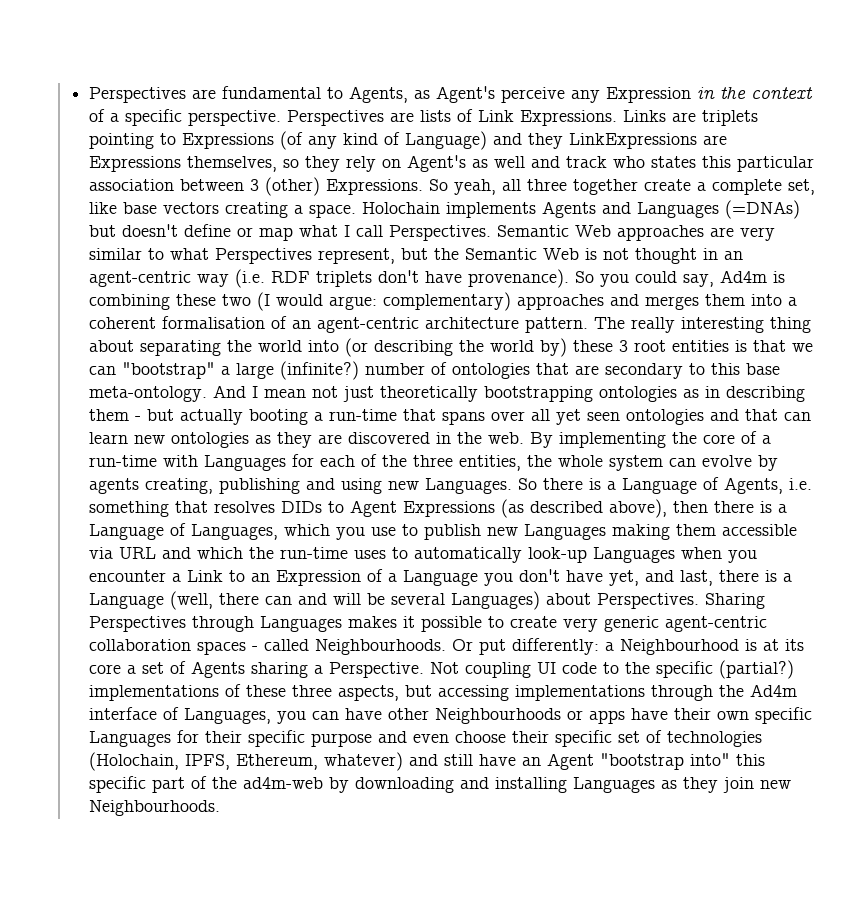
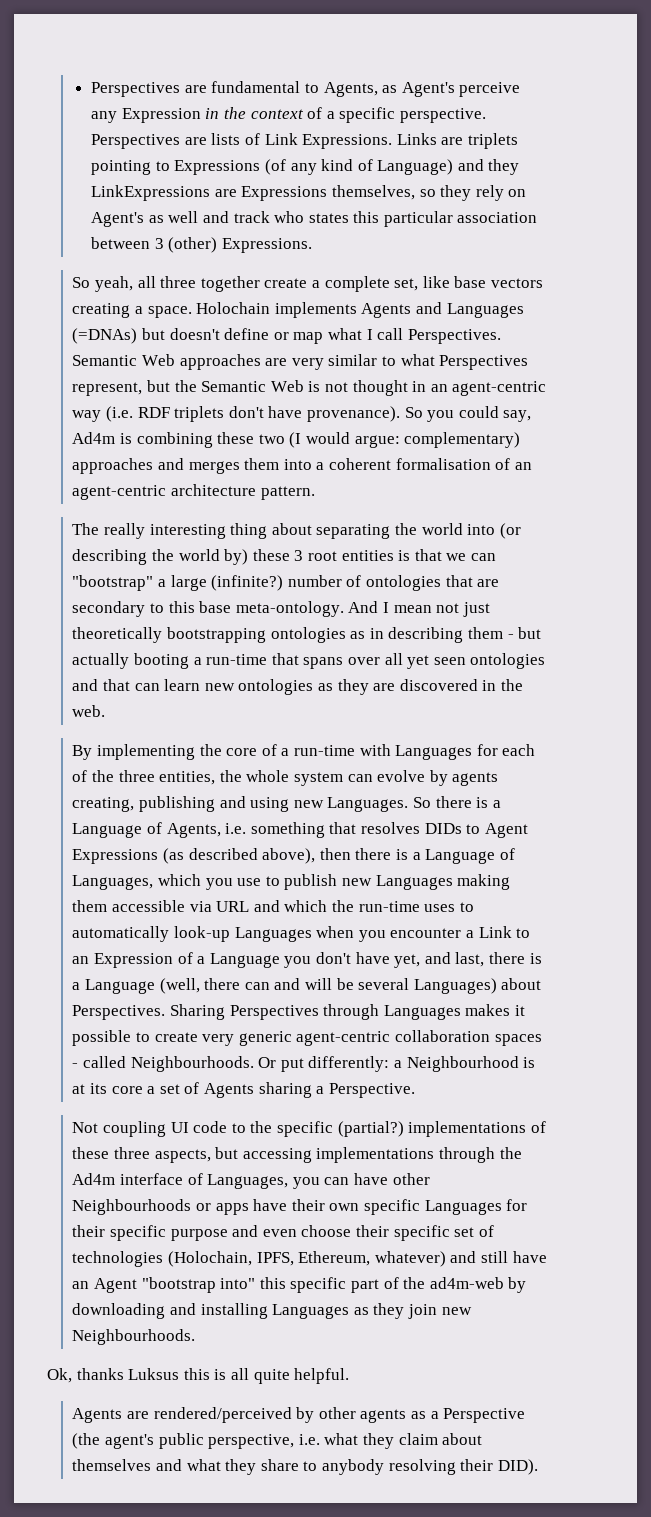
- Links are triplets pointing to Expressions (of any kind of Language) and they LinkExpressions are Expressions themselves, so they rely on Agent's as well and track who states this particular association between 3 (other) Expressions. So yeah, all three together create a complete set, like base vectors creating a space.
+ Links are triplets pointing to Expressions (of any kind of Language) and they LinkExpressions are Expressions themselves, so they rely on Agent's as well and track who states this particular association between 3 (other) Expressions.
+ So yeah, all three together create a complete set, like base vectors creating a space.
- complementary) approaches and merges them into a coherent formalisation of an agent-centric architecture pattern. The really interesting thing about separating the world into (or describing the world by) these 3 root entities is that we can "bootstrap" a large (infinite?) number of ontologies that are secondary to this base meta-ontology.
+ complementary) approaches and merges them into a coherent formalisation of an agent-centric architecture pattern.
+ The really interesting thing about separating the world into (or describing the world by) these 3 root entities is that we can "bootstrap" a large (infinite?) number of ontologies that are secondary to this base meta-ontology.
- And I mean not just theoretically bootstrapping ontologies as in describing them - but actually booting a run-time that spans over all yet seen ontologies and that can learn new ontologies as they are discovered in the web. By implementing the core of a run-time with Languages for each of the three entities, the whole system can evolve by agents creating, publishing and using new Languages.
+ And I mean not just theoretically bootstrapping ontologies as in describing them - but actually booting a run-time that spans over all yet seen ontologies and that can learn new ontologies as they are discovered in the web.
+ By implementing the core of a run-time with Languages for each of the three entities, the whole system can evolve by agents creating, publishing and using new Languages.
- a Neighbourhood is at its core a set of Agents sharing a Perspective. Not coupling UI code to the specific (partial?) implementations of these three aspects, but accessing implementations through the Ad4m interface of Languages, you can have other Neighbourhoods or apps have their own specific Languages for their specific purpose and even choose their specific set of technologies (Holochain, IPFS, Ethereum, whatever) and still have an Agent "bootstrap into" this specific part of the ad4m-web by downloading and installing Languages as they join new Neighbourhoods.
+ a Neighbourhood is at its core a set of Agents sharing a Perspective.
+ Not coupling UI code to the specific (partial?) implementations of these three aspects, but accessing implementations through the Ad4m interface of Languages, you can have other Neighbourhoods or apps have their own specific Languages for their specific purpose and even choose their specific set of technologies (Holochain, IPFS, Ethereum, whatever) and still have an Agent "bootstrap into" this specific part of the ad4m-web by downloading and installing Languages as they join new Neighbourhoods.
+ Ok, thanks Luksus this is all quite helpful.
+ Agents are rendered/perceived by other agents as a Perspective (the agent's public perspective, i.e. what they claim about themselves and what they share to anybody resolving their DID).

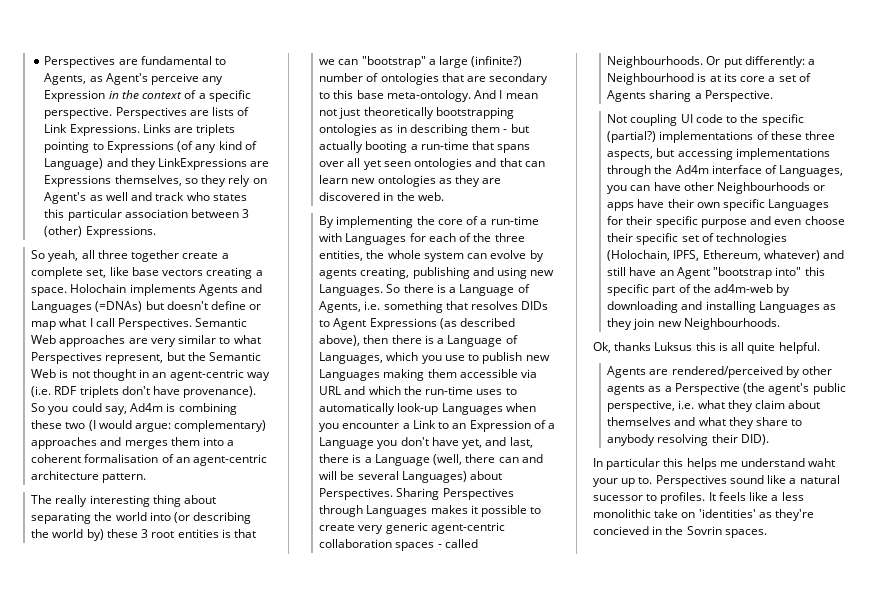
+ In particular this helps me understand waht your up to. Perspectives sound like a natural sucessor to profiles. It feels like a less monolithic take on 'identities' as they're concieved in the Sovrin spaces.

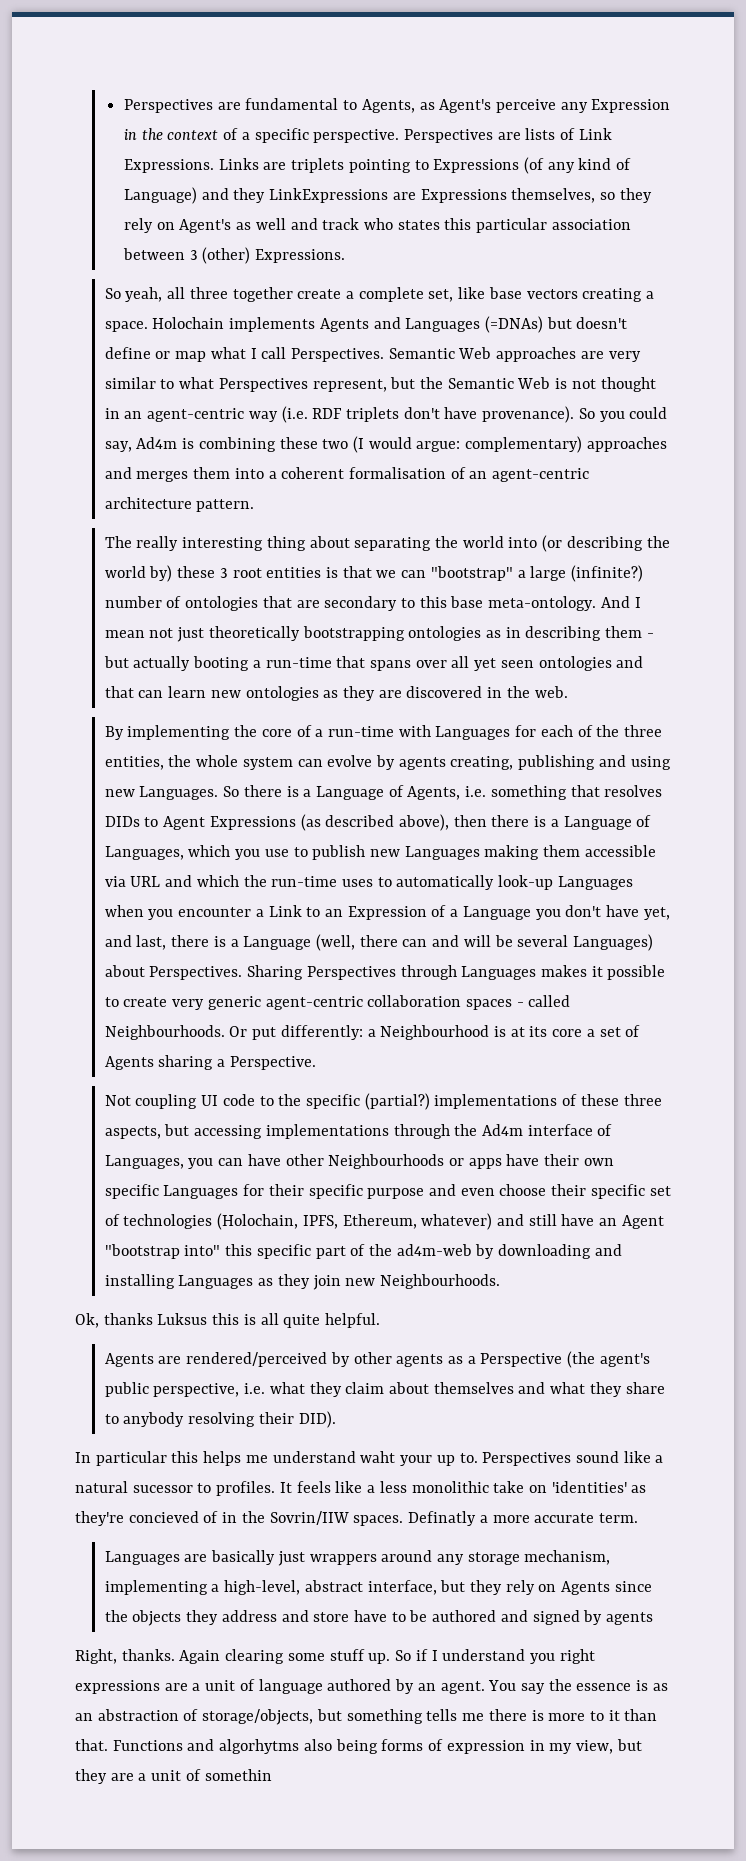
- It feels like a less monolithic take on 'identities' as they're concieved in the Sovrin spaces.
+ It feels like a less monolithic take on 'identities' as they're concieved of in the Sovrin/IIW spaces. Definatly a more accurate term.
+ Languages are basically just wrappers around any storage mechanism, implementing a high-level, abstract interface, but they rely on Agents since the objects they address and store have to be authored and signed by agents
+ Right, thanks. Again clearing some stuff up. So if I understand you right expressions are a unit of language authored by an agent. You say the essence is as an abstraction of storage/objects, but something tells me there is more to it than that. Functions and algorhytms also being forms of expression in my view, but they are a unit of somethin

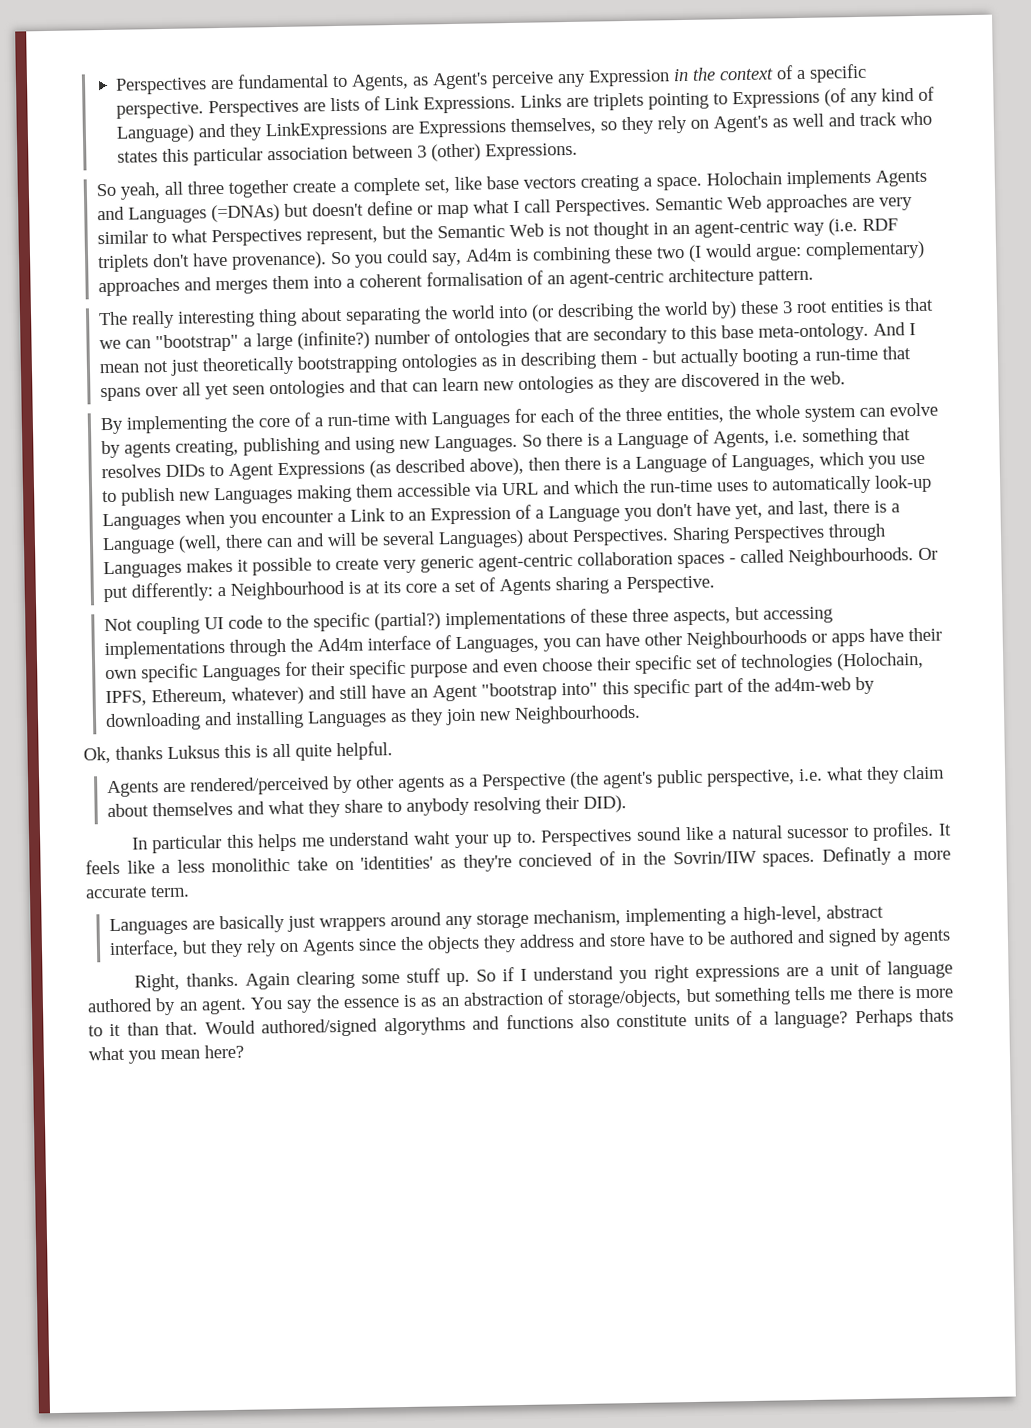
- Functions and algorhytms also being forms of expression in my view, but they are a unit of somethin
+ Would authored/signed algorythms and functions also constitute units of a language? Perhaps thats what you mean here?

